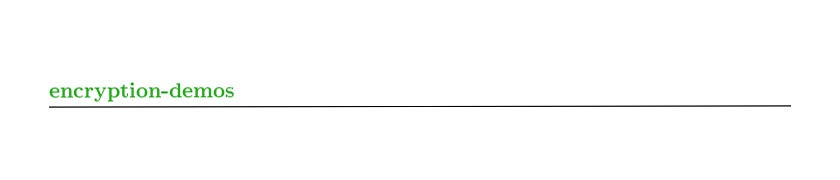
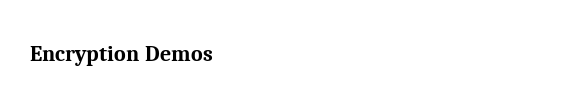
- encryption-demos
+ Encryption Demos

